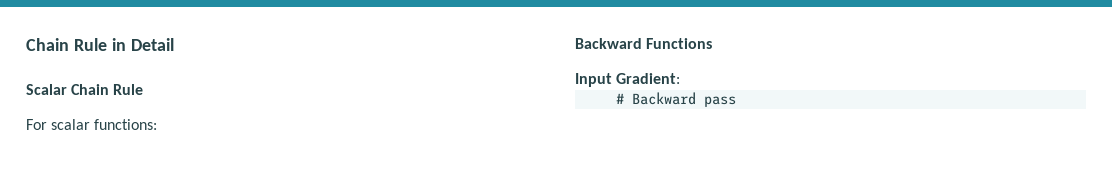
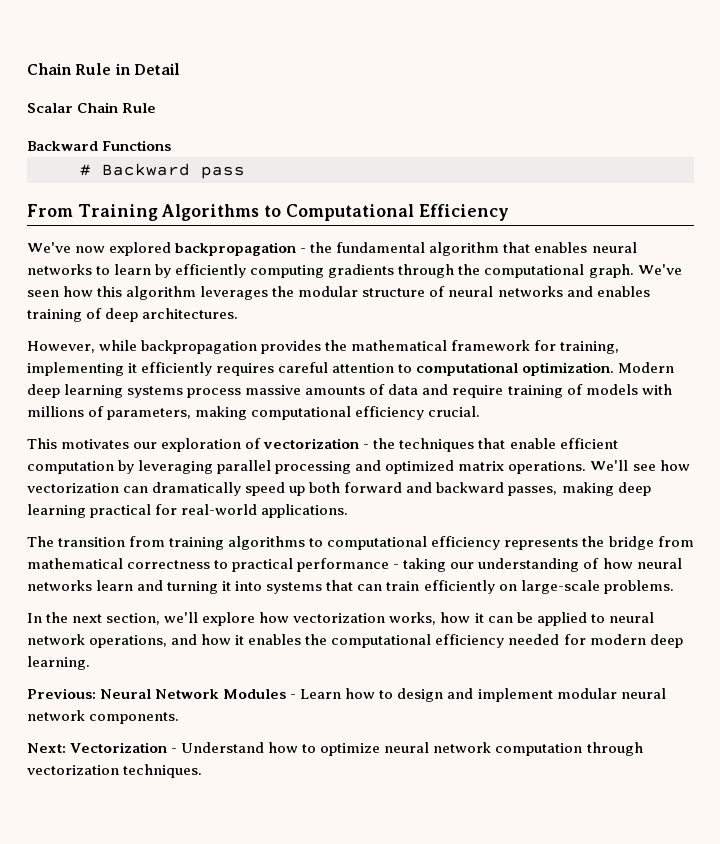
- For scalar functions:
- Input Gradient:
+ From Training Algorithms to Computational Efficiency
+ We've now explored backpropagation - the fundamental algorithm that enables neural networks to learn by efficiently computing gradients through the computational graph. We've seen how this algorithm leverages the modular structure of neural networks and enables training of deep architectures.
+ However, while backpropagation provides the mathematical framework for training, implementing it efficiently requires careful attention to computational optimization. Modern deep learning systems process massive amounts of data and require training of models with millions of parameters, making computational efficiency crucial.
+ This motivates our exploration of vectorization - the techniques that enable efficient computation by leveraging parallel processing and optimized matrix operations. We'll see how vectorization can dramatically speed up both forward and backward passes, making deep learning practical for real-world applications.
+ The transition from training algorithms to computational efficiency represents the bridge from mathematical correctness to practical performance - taking our understanding of how neural networks learn and turning it into systems that can train efficiently on large-scale problems.
+ In the next section, we'll explore how vectorization works, how it can be applied to neural network operations, and how it enables the computational efficiency needed for modern deep learning.
+ Previous: Neural Network Modules - Learn how to design and implement modular neural network components.
+ Next: Vectorization - Understand how to optimize neural network computation through vectorization techniques.

